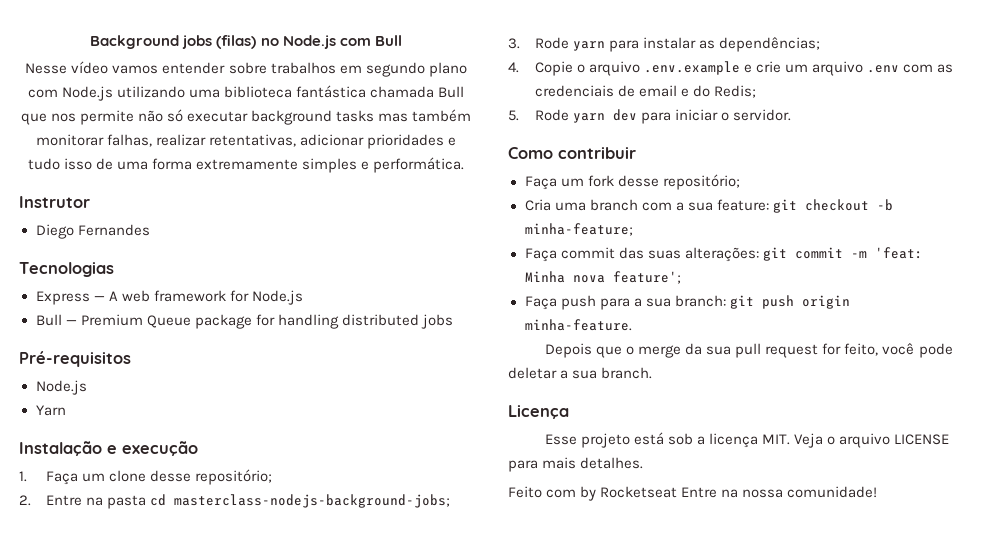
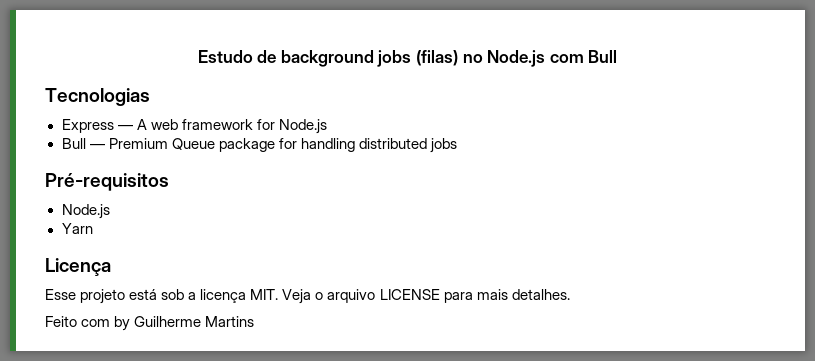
- Background jobs (filas) no Node.js com Bull
+ Estudo de background jobs (filas) no Node.js com Bull
- Nesse vídeo vamos entender sobre trabalhos em segundo plano com Node.js utilizando uma biblioteca fantástica chamada Bull que nos permite não só executar background tasks mas também monitorar falhas, realizar retentativas, adicionar prioridades e tudo isso de uma forma extremamente simples e performática.
- Instrutor
- Diego Fernandes
- Instalação e execução
- 1. Faça um clone desse repositório;
- 2. Entre na pasta cd masterclass-nodejs-background-jobs;
- 3. Rode yarn para instalar as dependências;
- 4. Copie o arquivo .env.example e crie um arquivo .env com as credenciais de email e do Redis;
- 5. Rode yarn dev para iniciar o servidor.
- Como contribuir
- Faça um fork desse repositório;
- Cria uma branch com a sua feature: git checkout -b minha-feature;
- Faça commit das suas alterações: git commit -m 'feat: Minha nova feature';
- Faça push para a sua branch: git push origin minha-feature.
- Depois que o merge da sua pull request for feito, você pode deletar a sua branch.
- Feito com by Rocketseat Entre na nossa comunidade!
+ Feito com by Guilherme Martins

